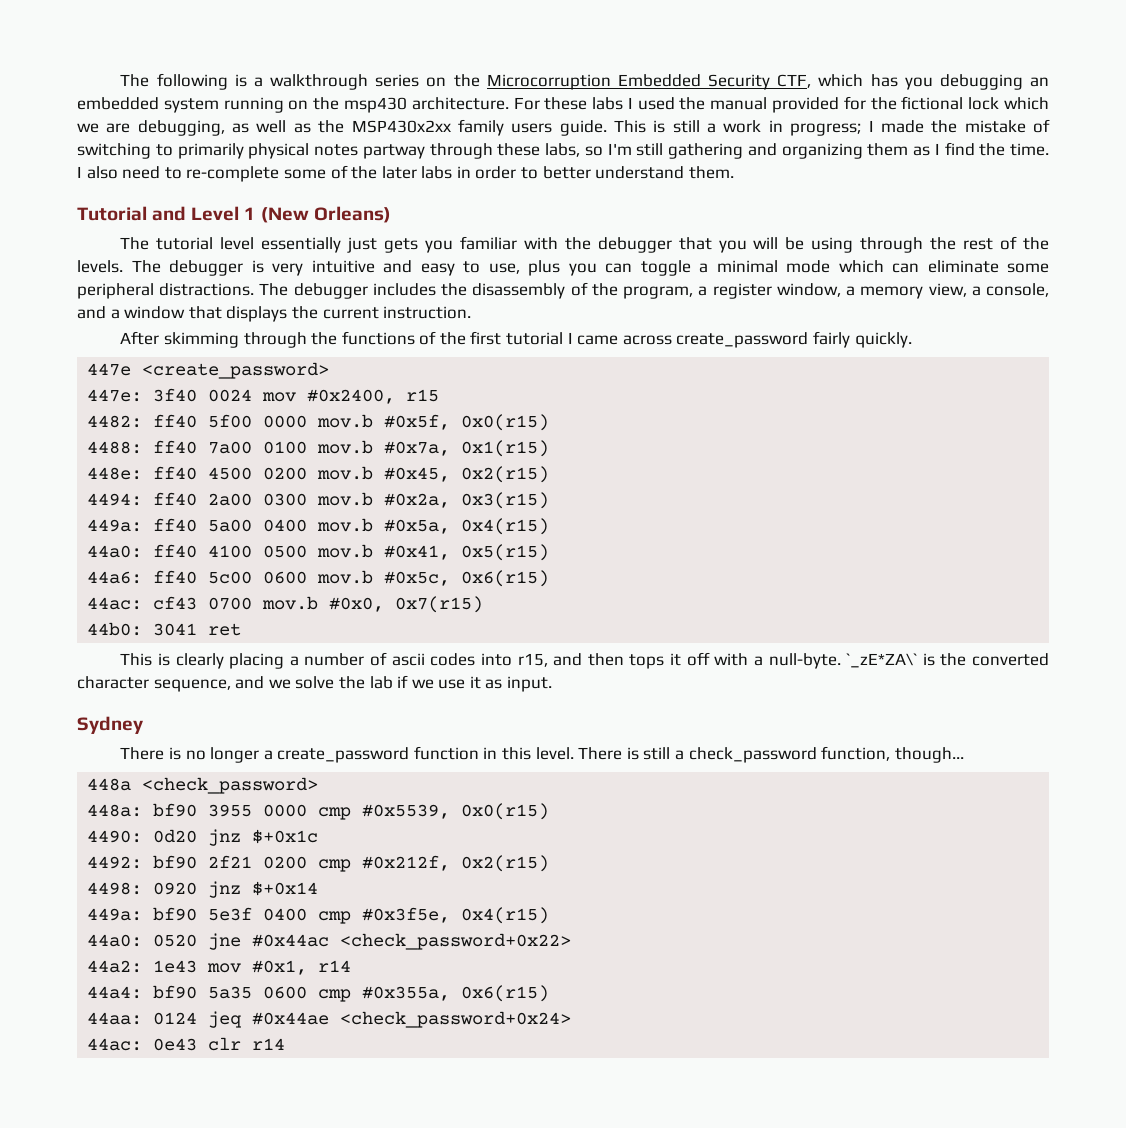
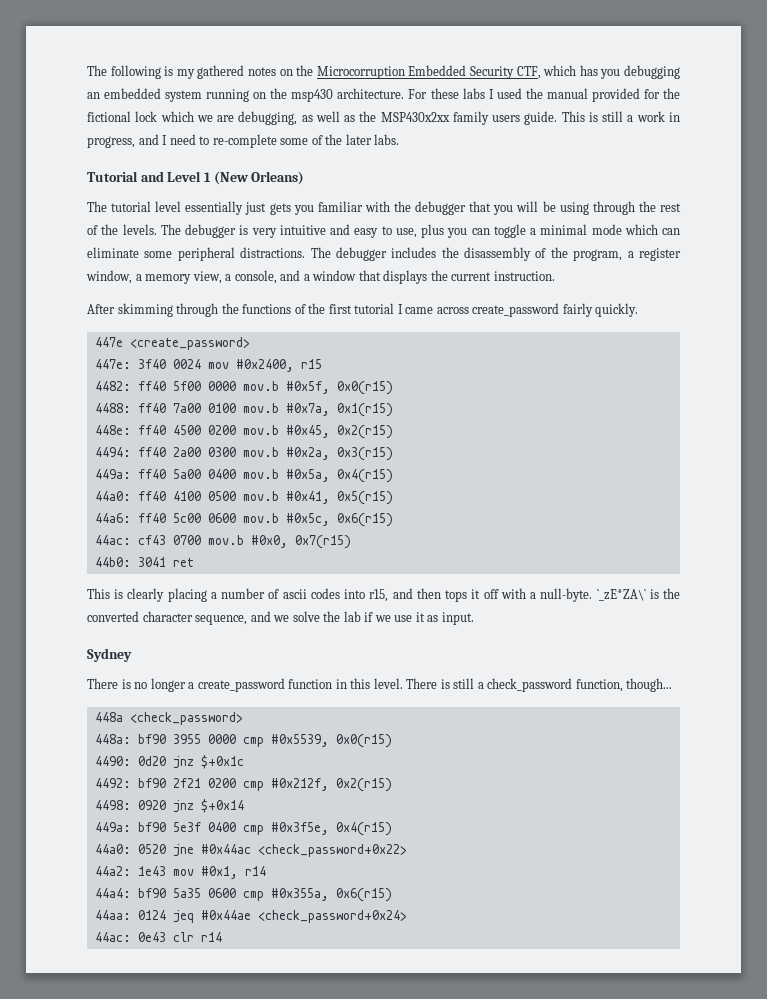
- The following is a walkthrough series on the Microcorruption Embedded Security CTF, which has you debugging an embedded system running on the msp430 architecture.
+ The following is my gathered notes on the Microcorruption Embedded Security CTF, which has you debugging an embedded system running on the msp430 architecture.
- This is still a work in progress; I made the mistake of switching to primarily physical notes partway through these labs, so I'm still gathering and organizing them as I find the time. I also need to re-complete some of the later labs in order to better understand them.
+ This is still a work in progress, and I need to re-complete some of the later labs.

